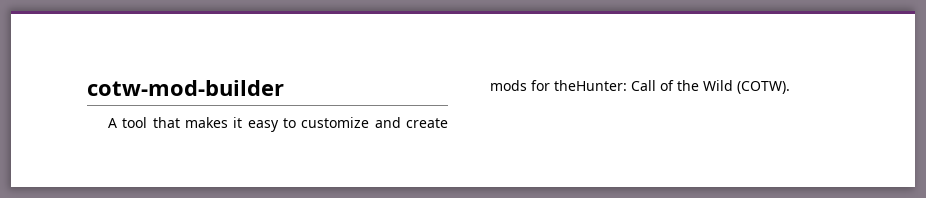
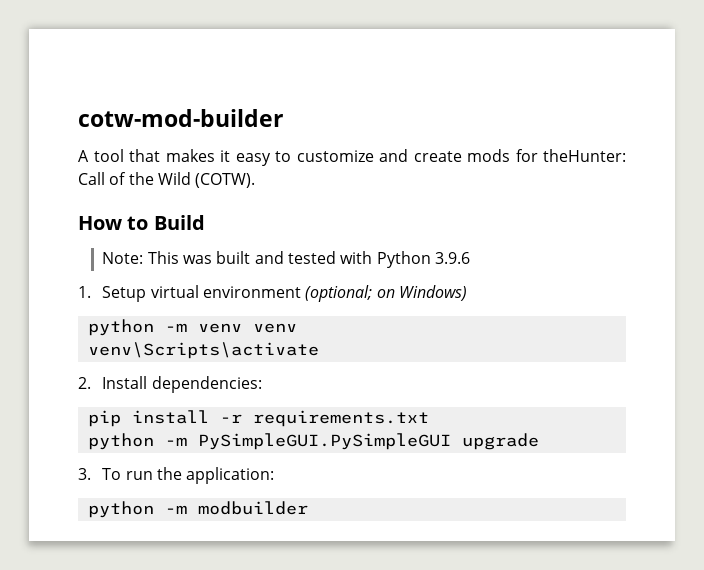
+ How to Build
+ Note: This was built and tested with Python 3.9.6
+ 1. Setup virtual environment (optional; on Windows)
+ python -m venv venv
+ venv\Scripts\activate
+ 2. Install dependencies:
+ pip install -r requirements.txt
+ python -m PySimpleGUI.PySimpleGUI upgrade
+ 3. To run the application:
+ python -m modbuilder

